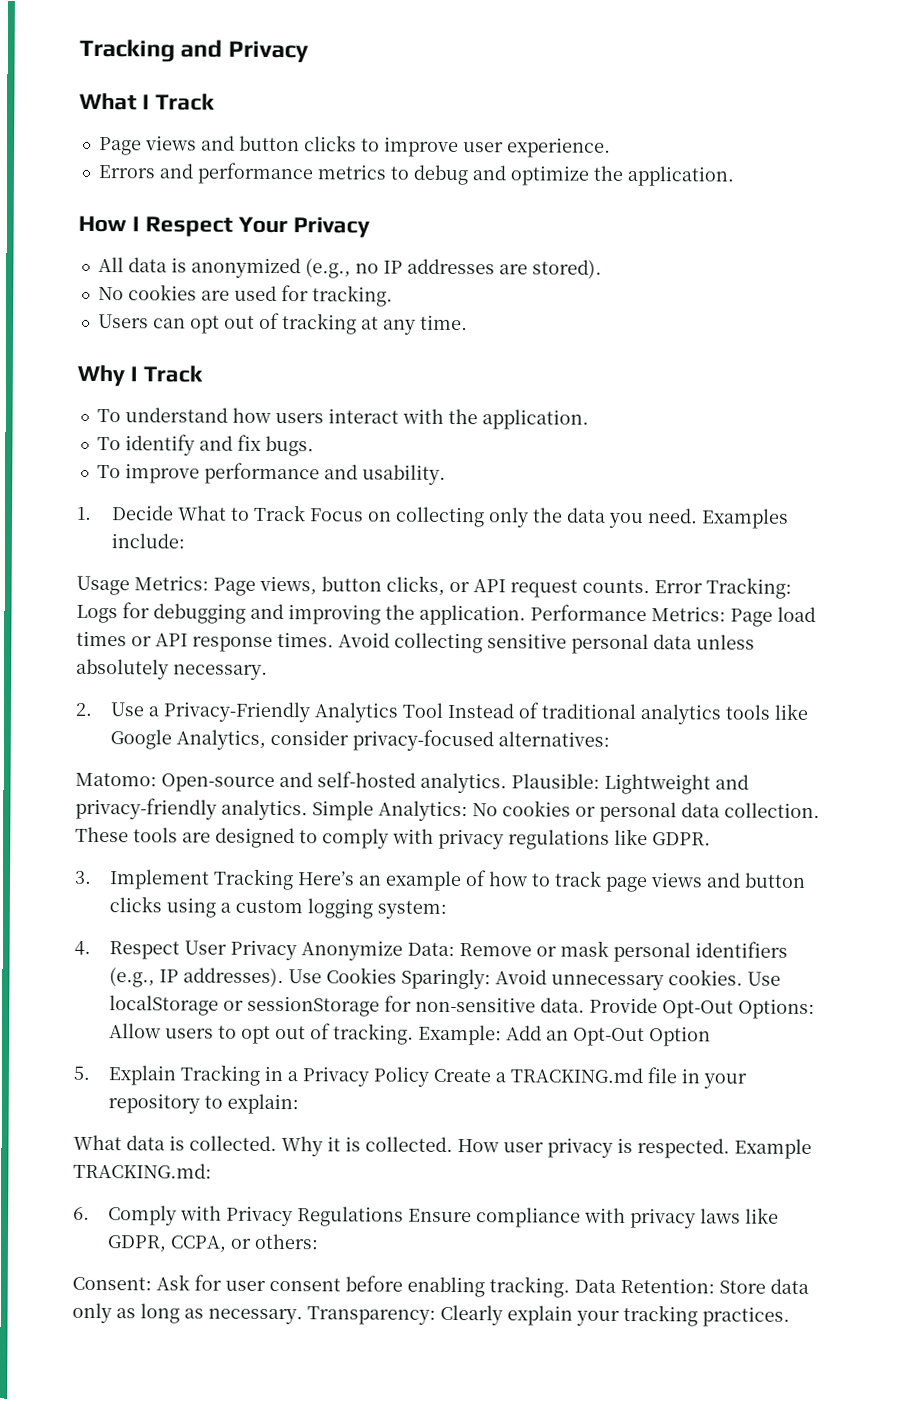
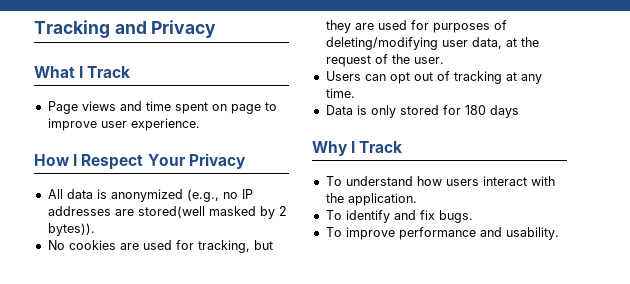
- Page views and button clicks to improve user experience.
+ Page views and time spent on page to improve user experience.
- Errors and performance metrics to debug and optimize the application.
- All data is anonymized (e.g., no IP addresses are stored).
+ All data is anonymized (e.g., no IP addresses are stored(well masked by 2 bytes)).
- No cookies are used for tracking.
+ No cookies are used for tracking, but they are used for purposes of deleting/modifying user data, at the request of the user.
+ Data is only stored for 180 days
- 1. Decide What to Track Focus on collecting only the data you need. Examples include:
- Usage Metrics: Page views, button clicks, or API request counts. Error Tracking: Logs for debugging and improving the application. Performance Metrics: Page load times or API response times. Avoid collecting sensitive personal data unless absolutely necessary.
- 2. Use a Privacy-Friendly Analytics Tool Instead of traditional analytics tools like Google Analytics, consider privacy-focused alternatives:
- Matomo: Open-source and self-hosted analytics. Plausible: Lightweight and privacy-friendly analytics. Simple Analytics: No cookies or personal data collection. These tools are designed to comply with privacy regulations like GDPR.
- 3. Implement Tracking Here’s an example of how to track page views and button clicks using a custom logging system:
- 4. Respect User Privacy Anonymize Data: Remove or mask personal identifiers (e.g., IP addresses). Use Cookies Sparingly: Avoid unnecessary cookies. Use localStorage or sessionStorage for non-sensitive data. Provide Opt-Out Options: Allow users to opt out of tracking. Example: Add an Opt-Out Option
- 5. Explain Tracking in a Privacy Policy Create a TRACKING.md file in your repository to explain:
- What data is collected. Why it is collected. How user privacy is respected. Example TRACKING.md:
- 6. Comply with Privacy Regulations Ensure compliance with privacy laws like GDPR, CCPA, or others:
- Consent: Ask for user consent before enabling tracking. Data Retention: Store data only as long as necessary. Transparency: Clearly explain your tracking practices.

